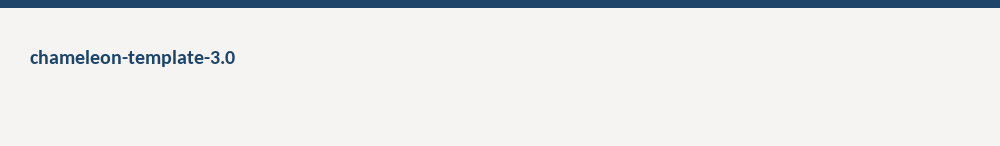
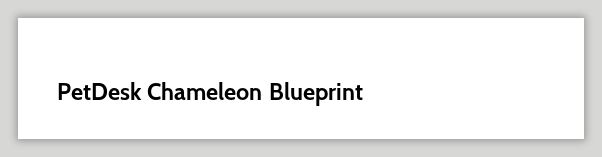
- chameleon-template-3.0
+ PetDesk Chameleon Blueprint

